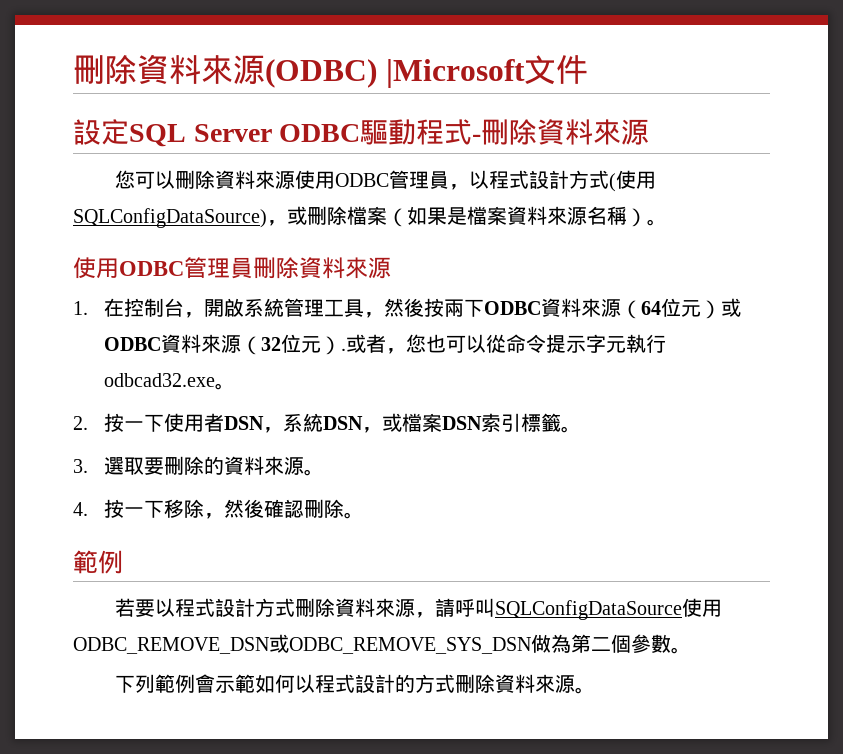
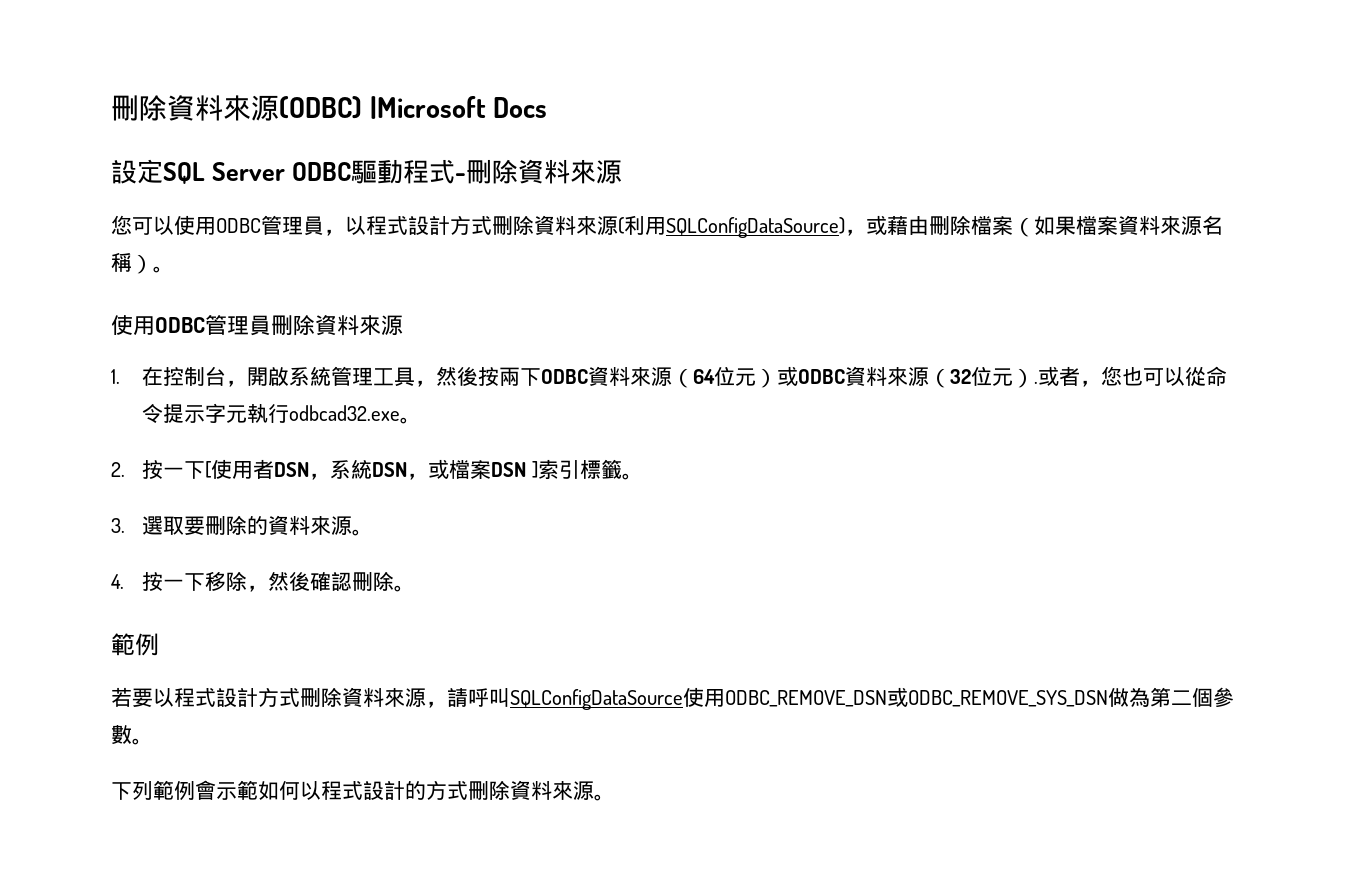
- 刪除資料來源(ODBC) |Microsoft文件
+ 刪除資料來源(ODBC) |Microsoft Docs
- 您可以刪除資料來源使用ODBC管理員，以程式設計方式(使用SQLConfigDataSource)，或刪除檔案（如果是檔案資料來源名稱）。
+ 您可以使用ODBC管理員，以程式設計方式刪除資料來源(利用SQLConfigDataSource)，或藉由刪除檔案（如果檔案資料來源名稱）。
- 2.按一下使用者DSN，系統DSN，或檔案DSN索引標籤。
+ 2.按一下[使用者DSN，系統DSN，或檔案DSN ]索引標籤。

